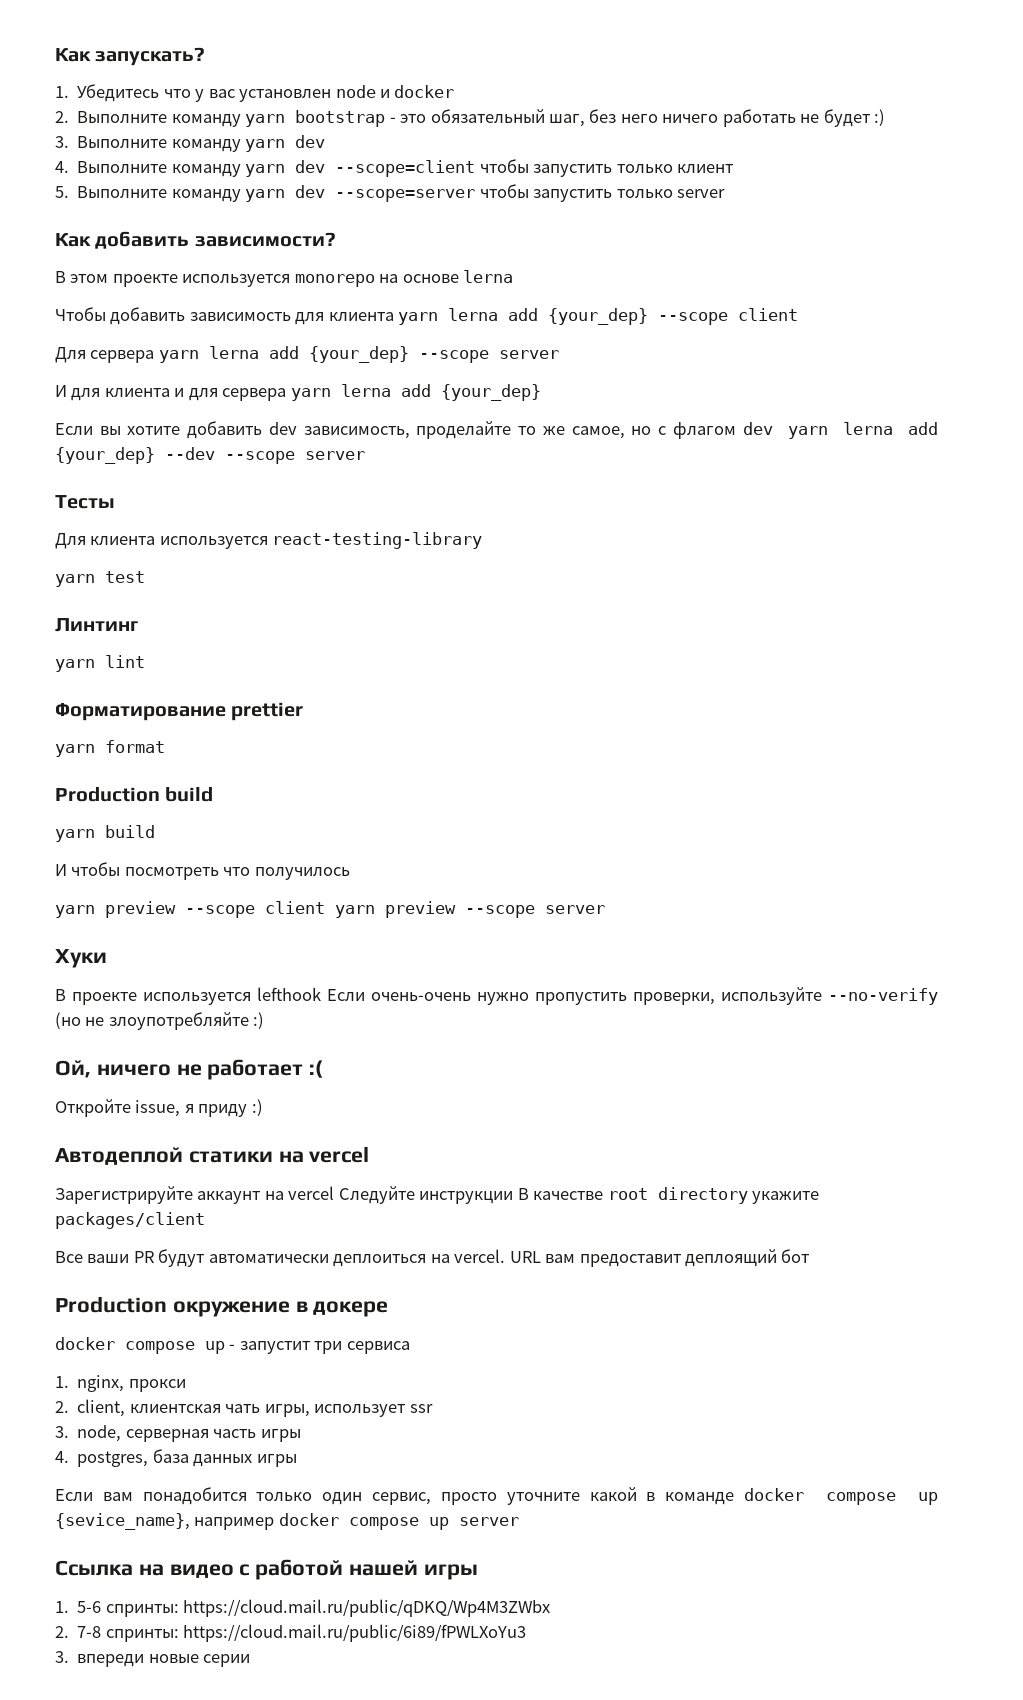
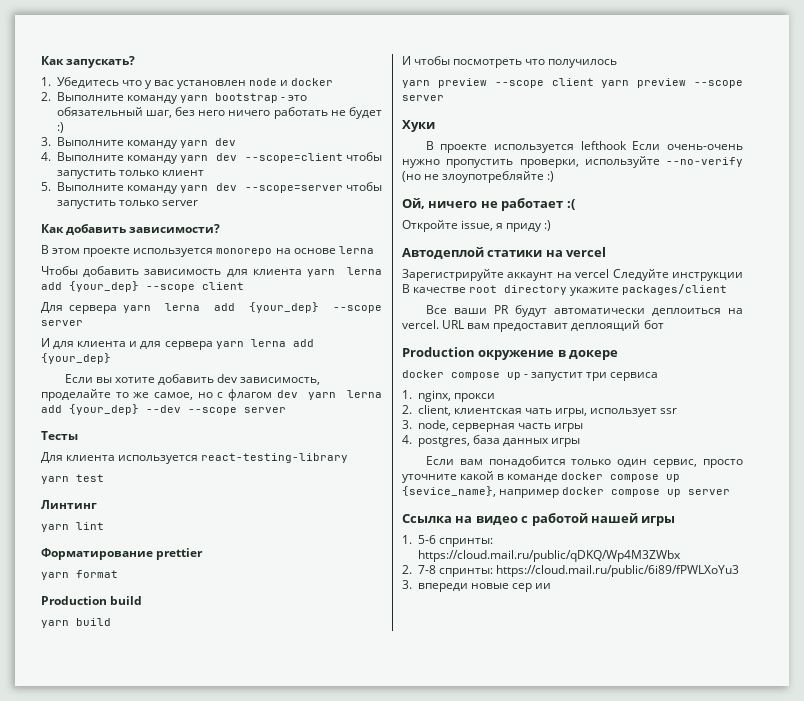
- 3. впереди новые серии
+ 3. впереди новые сер ии

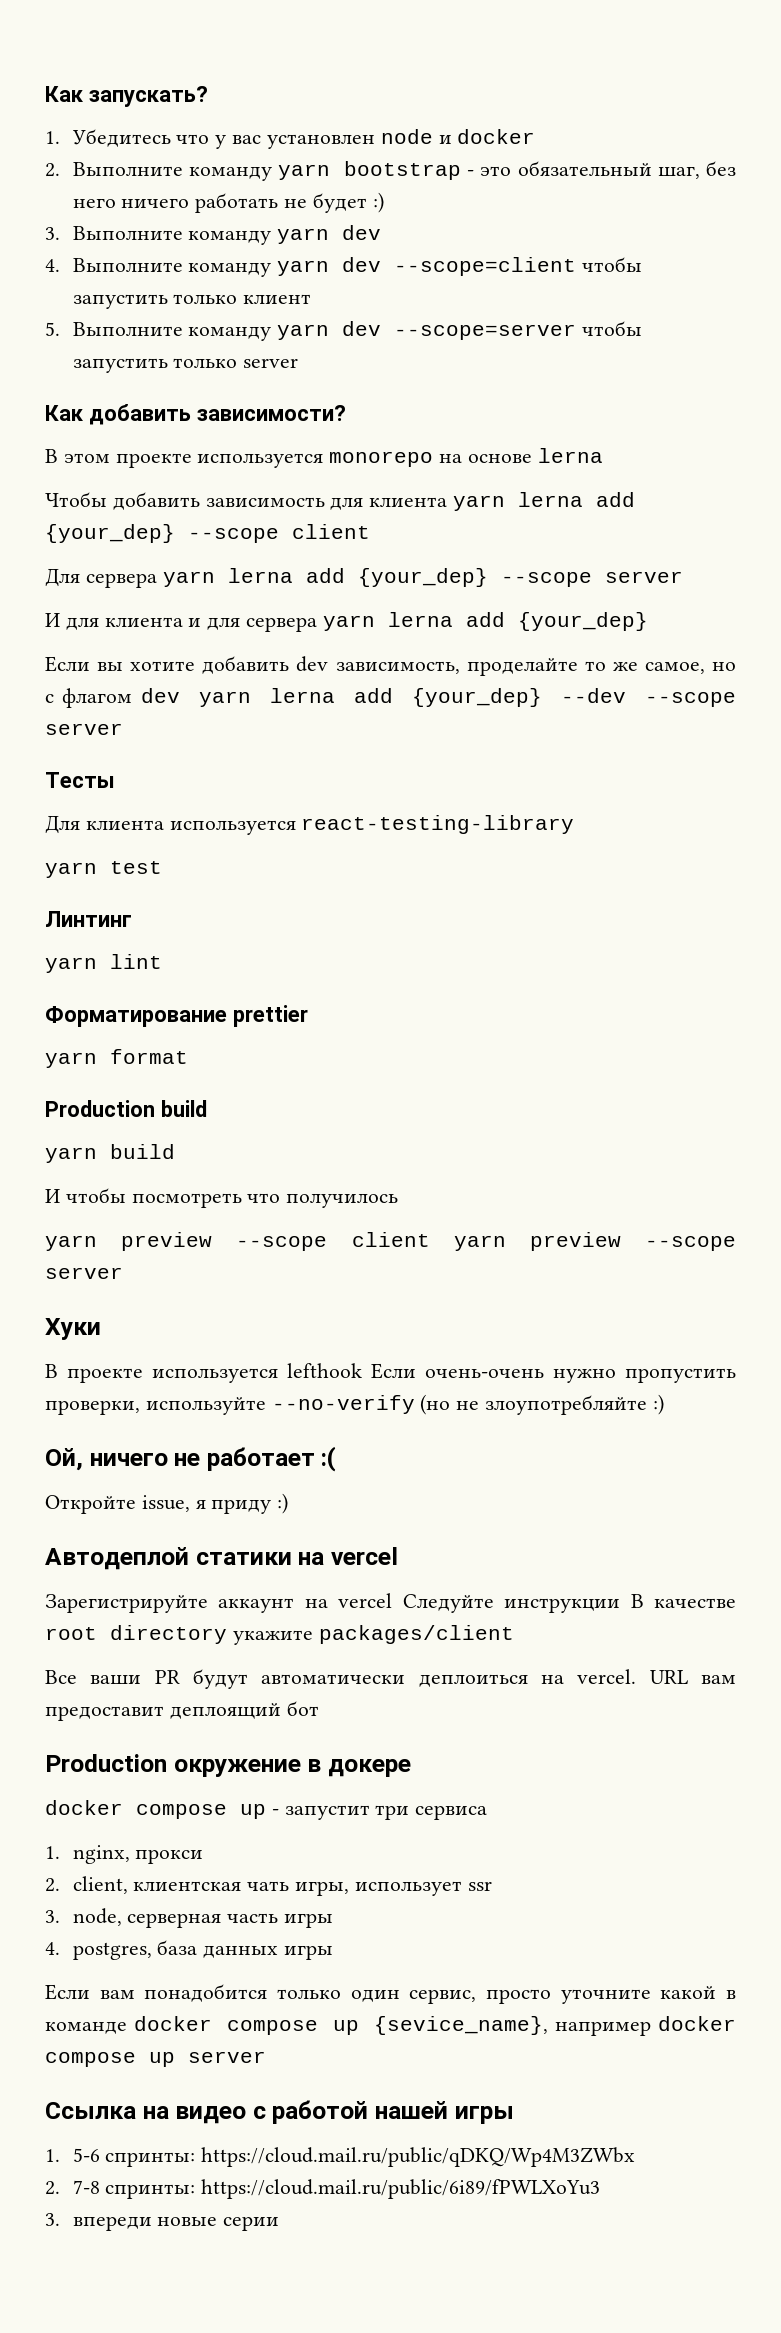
- 3. впереди новые сер ии
+ 3. впереди новые серии

